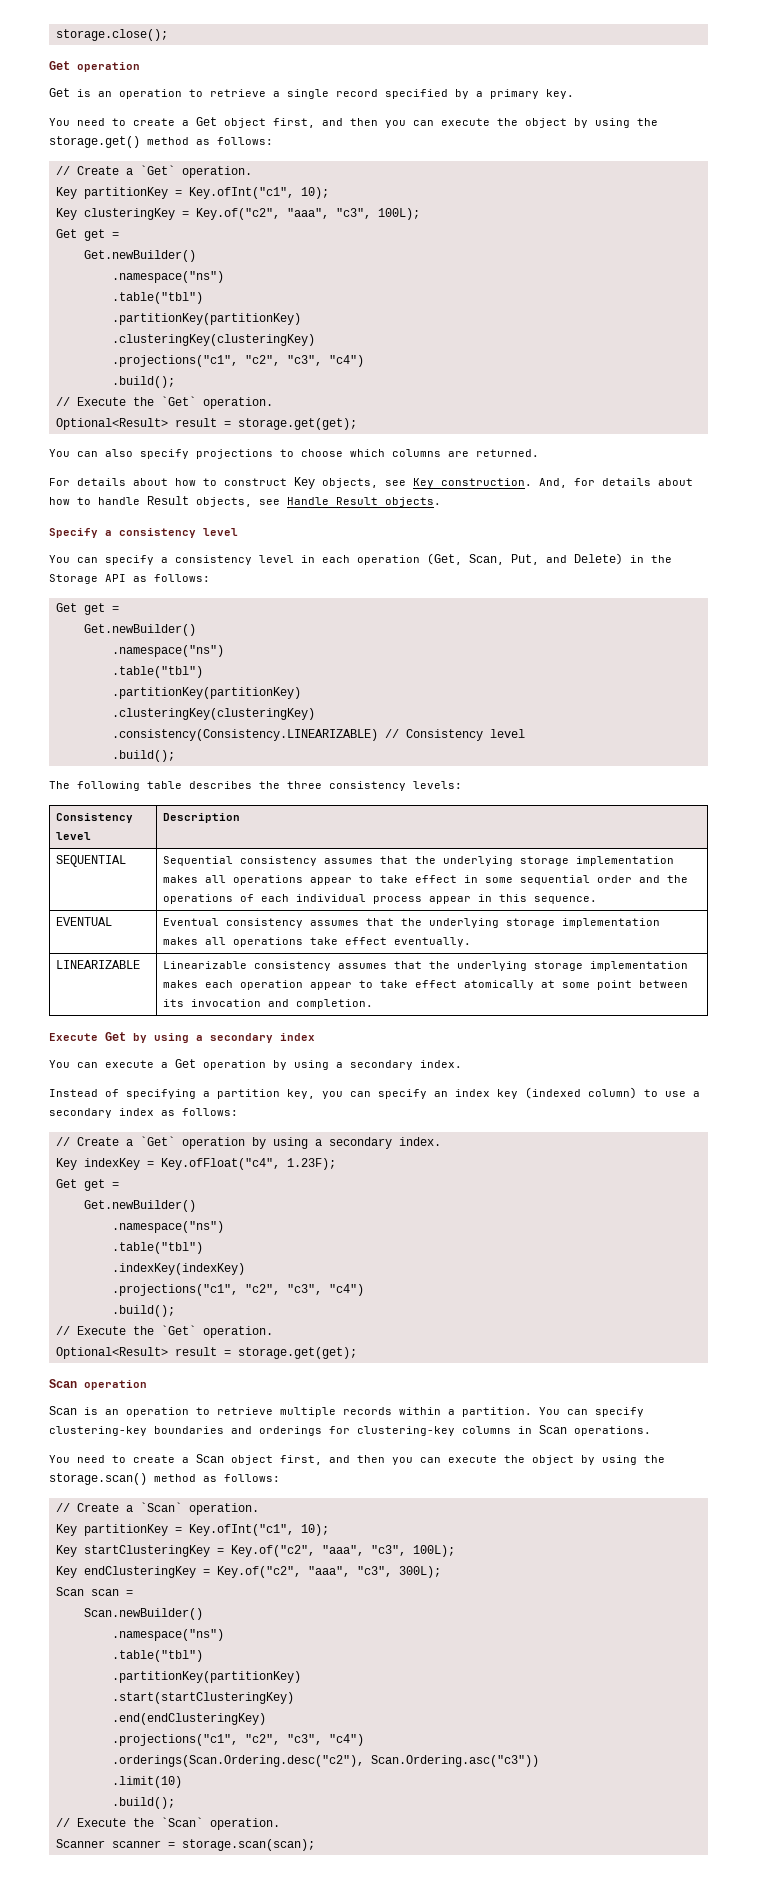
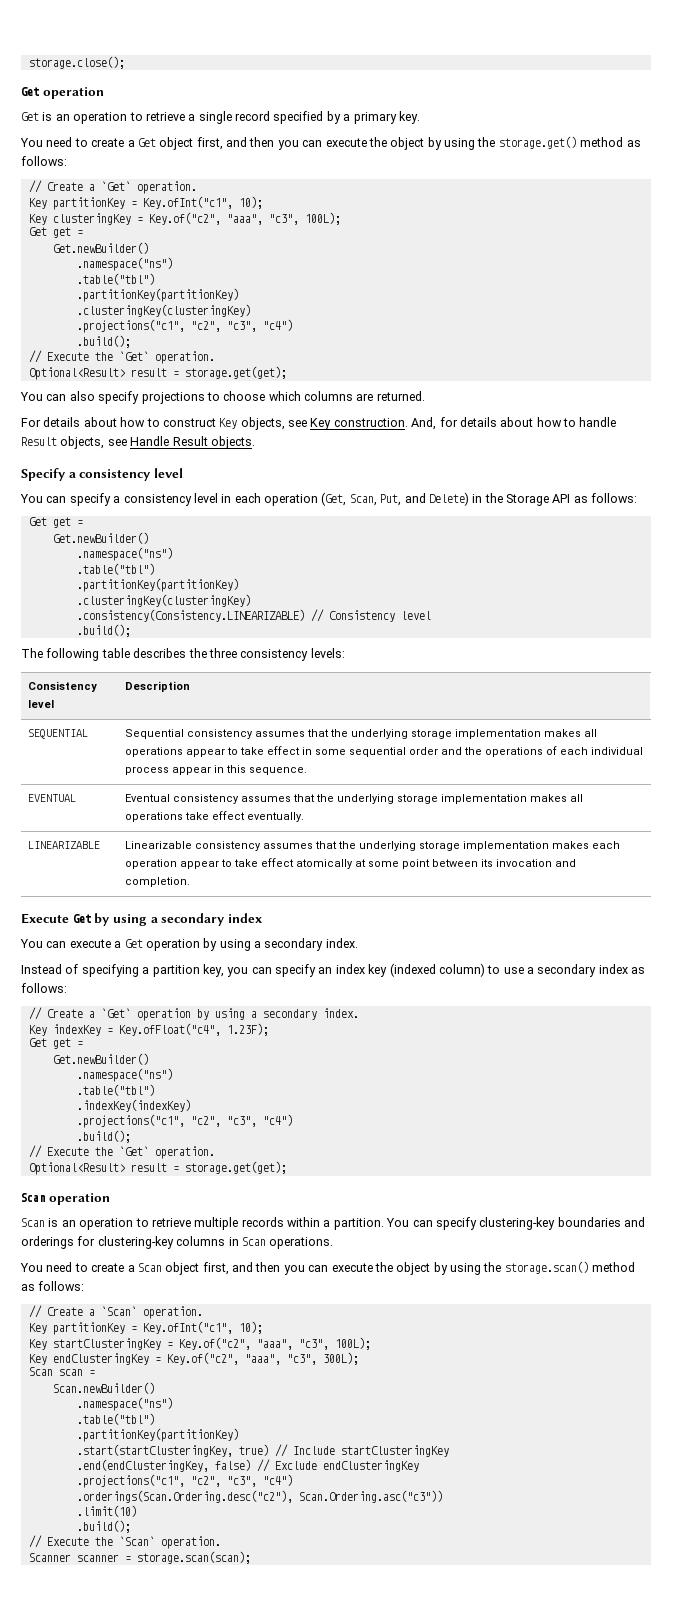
- .start(startClusteringKey)
- .end(endClusteringKey)
+ .start(startClusteringKey, true) // Include startClusteringKey
+ .end(endClusteringKey, false) // Exclude endClusteringKey

